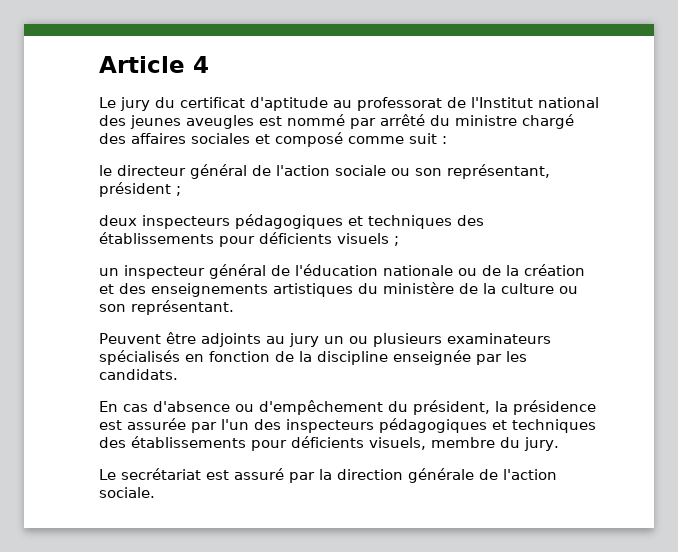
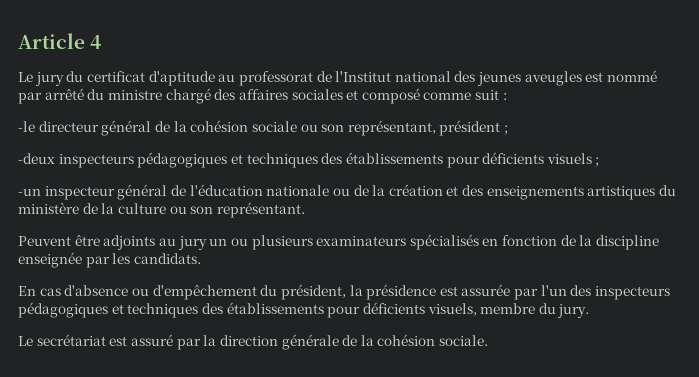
- le directeur général de l'action sociale ou son représentant, président ;
+ -le directeur général de la cohésion sociale ou son représentant, président ;
- deux inspecteurs pédagogiques et techniques des établissements pour déficients visuels ;
+ -deux inspecteurs pédagogiques et techniques des établissements pour déficients visuels ;
- un inspecteur général de l'éducation nationale ou de la création et des enseignements artistiques du ministère de la culture ou son représentant.
+ -un inspecteur général de l'éducation nationale ou de la création et des enseignements artistiques du ministère de la culture ou son représentant.
- Le secrétariat est assuré par la direction générale de l'action sociale.
+ Le secrétariat est assuré par la direction générale de la cohésion sociale.

